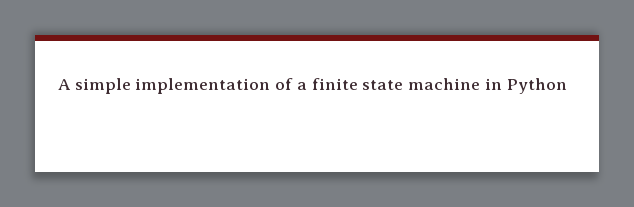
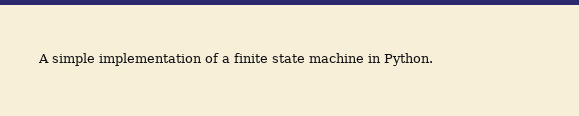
- A simple implementation of a finite state machine in Python
+ A simple implementation of a finite state machine in Python.

